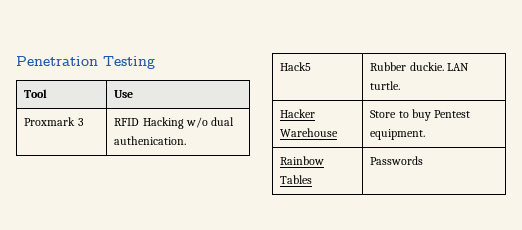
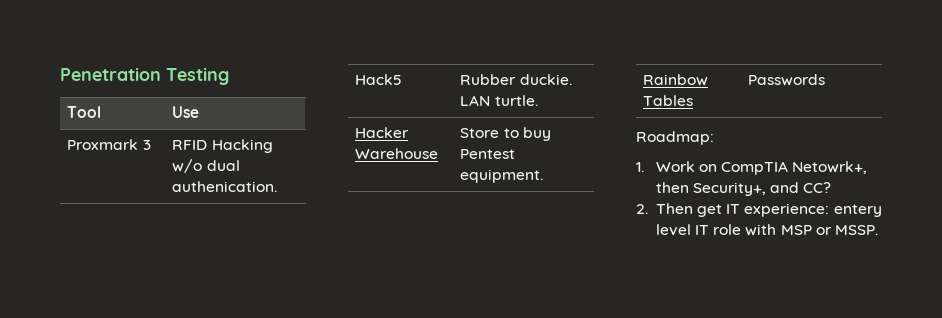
+ Roadmap:
+ 1. Work on CompTIA Netowrk+, then Security+, and CC?
+ 2. Then get IT experience: entery level IT role with MSP or MSSP.

